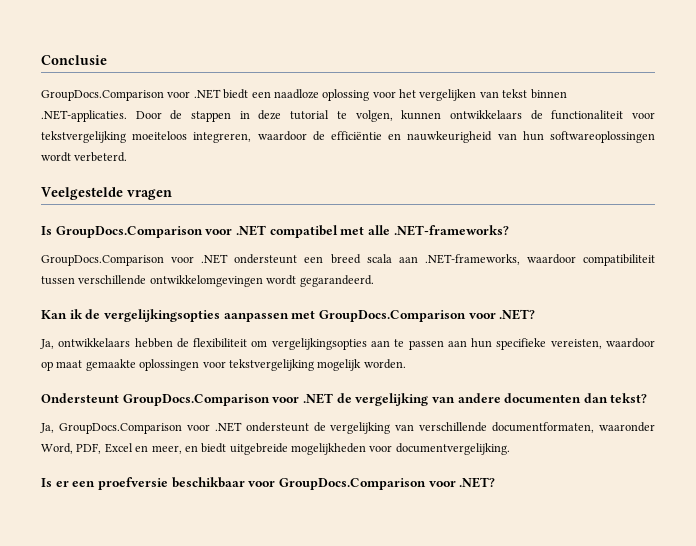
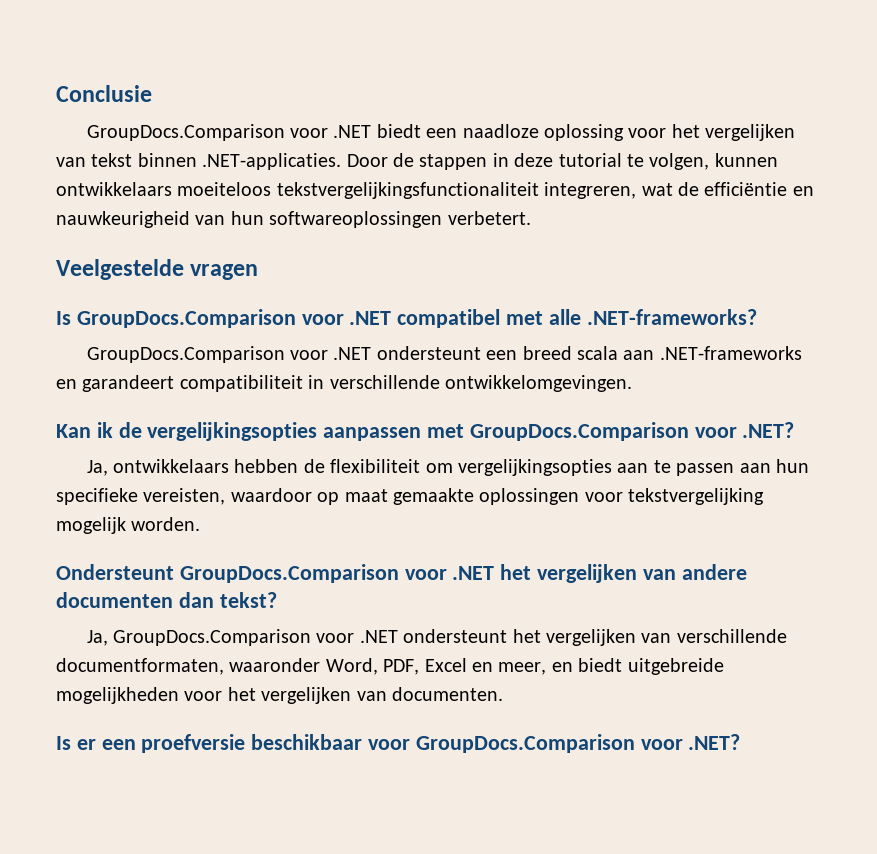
- GroupDocs.Comparison voor .NET biedt een naadloze oplossing voor het vergelijken van tekst binnen .NET-applicaties. Door de stappen in deze tutorial te volgen, kunnen ontwikkelaars de functionaliteit voor tekstvergelijking moeiteloos integreren, waardoor de efficiëntie en nauwkeurigheid van hun softwareoplossingen wordt verbeterd.
+ GroupDocs.Comparison voor .NET biedt een naadloze oplossing voor het vergelijken van tekst binnen .NET-applicaties. Door de stappen in deze tutorial te volgen, kunnen ontwikkelaars moeiteloos tekstvergelijkingsfunctionaliteit integreren, wat de efficiëntie en nauwkeurigheid van hun softwareoplossingen verbetert.
- GroupDocs.Comparison voor .NET ondersteunt een breed scala aan .NET-frameworks, waardoor compatibiliteit tussen verschillende ontwikkelomgevingen wordt gegarandeerd.
+ GroupDocs.Comparison voor .NET ondersteunt een breed scala aan .NET-frameworks en garandeert compatibiliteit in verschillende ontwikkelomgevingen.
- Ondersteunt GroupDocs.Comparison voor .NET de vergelijking van andere documenten dan tekst?
+ Ondersteunt GroupDocs.Comparison voor .NET het vergelijken van andere documenten dan tekst?
- Ja, GroupDocs.Comparison voor .NET ondersteunt de vergelijking van verschillende documentformaten, waaronder Word, PDF, Excel en meer, en biedt uitgebreide mogelijkheden voor documentvergelijking.
+ Ja, GroupDocs.Comparison voor .NET ondersteunt het vergelijken van verschillende documentformaten, waaronder Word, PDF, Excel en meer, en biedt uitgebreide mogelijkheden voor het vergelijken van documenten.

